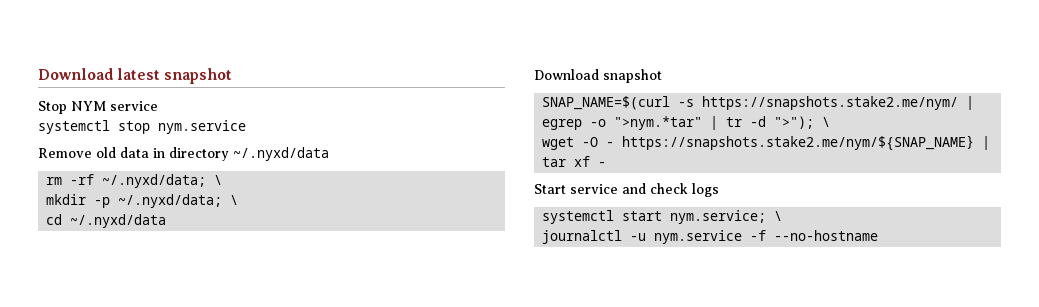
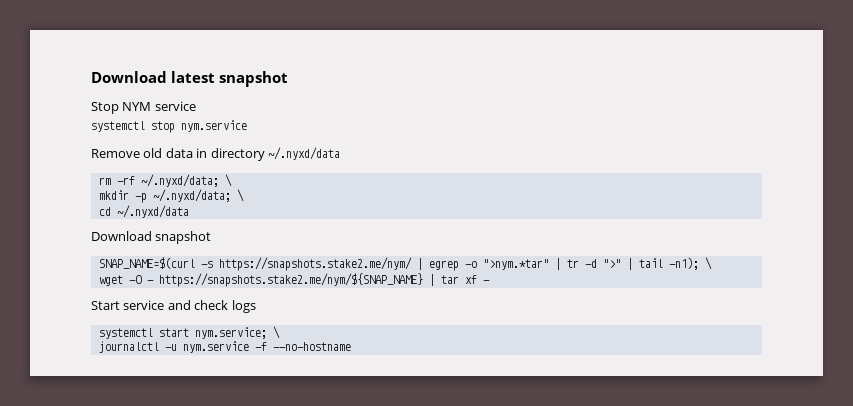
- SNAP_NAME=$(curl -s https://snapshots.stake2.me/nym/ | egrep -o ">nym.*tar" | tr -d ">"); \
+ SNAP_NAME=$(curl -s https://snapshots.stake2.me/nym/ | egrep -o ">nym.*tar" | tr -d ">" | tail -n1); \

